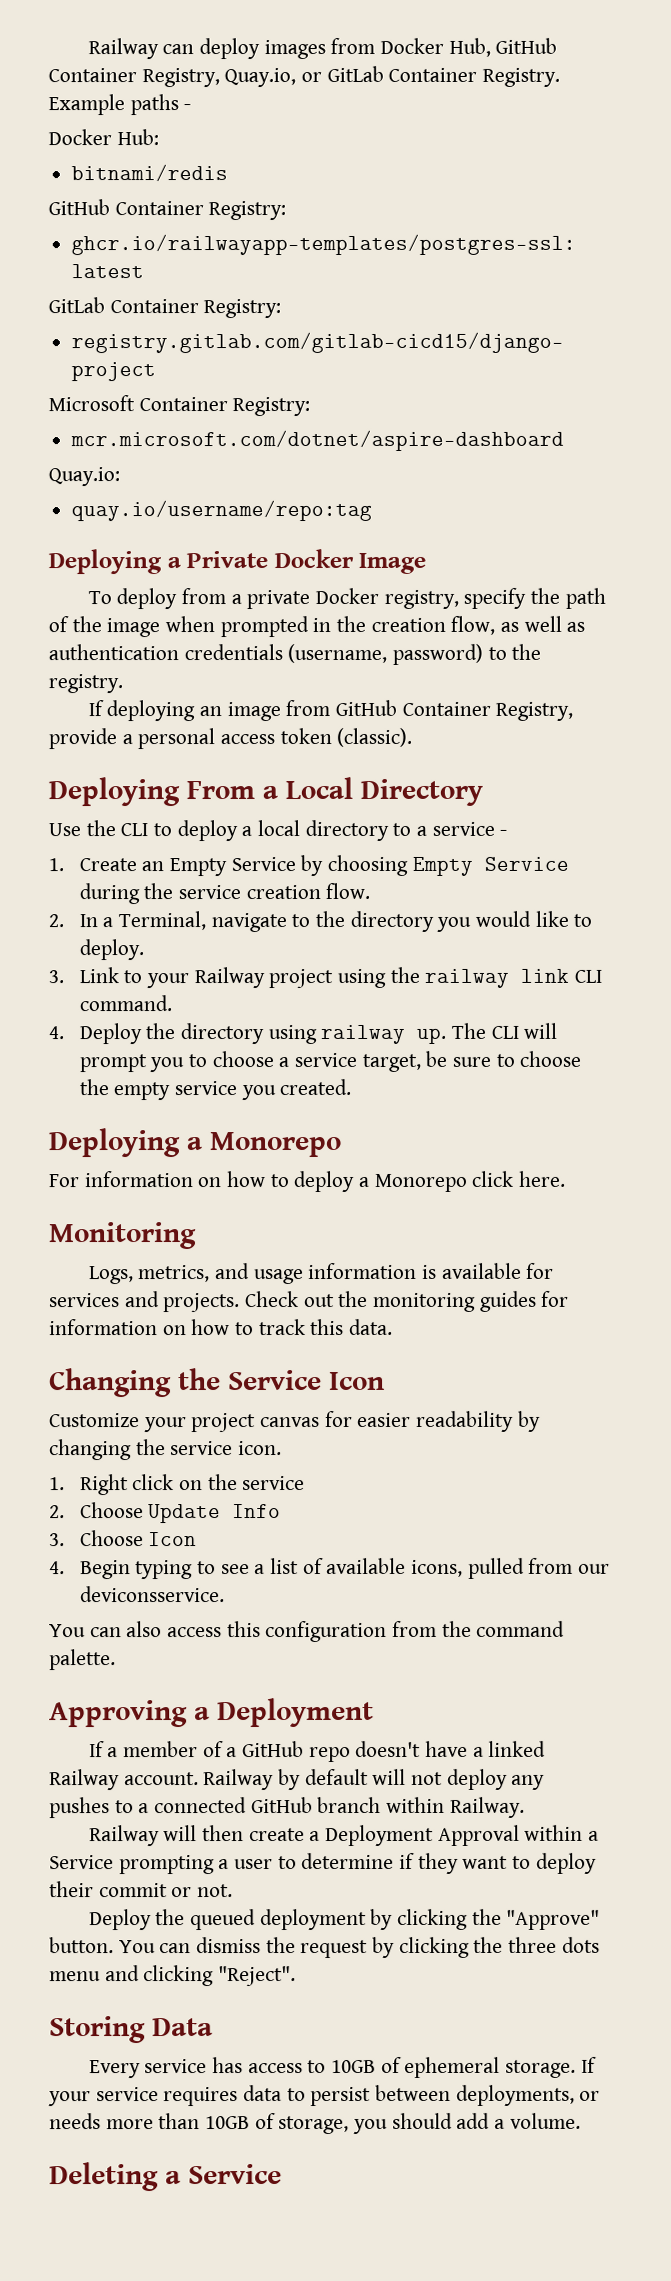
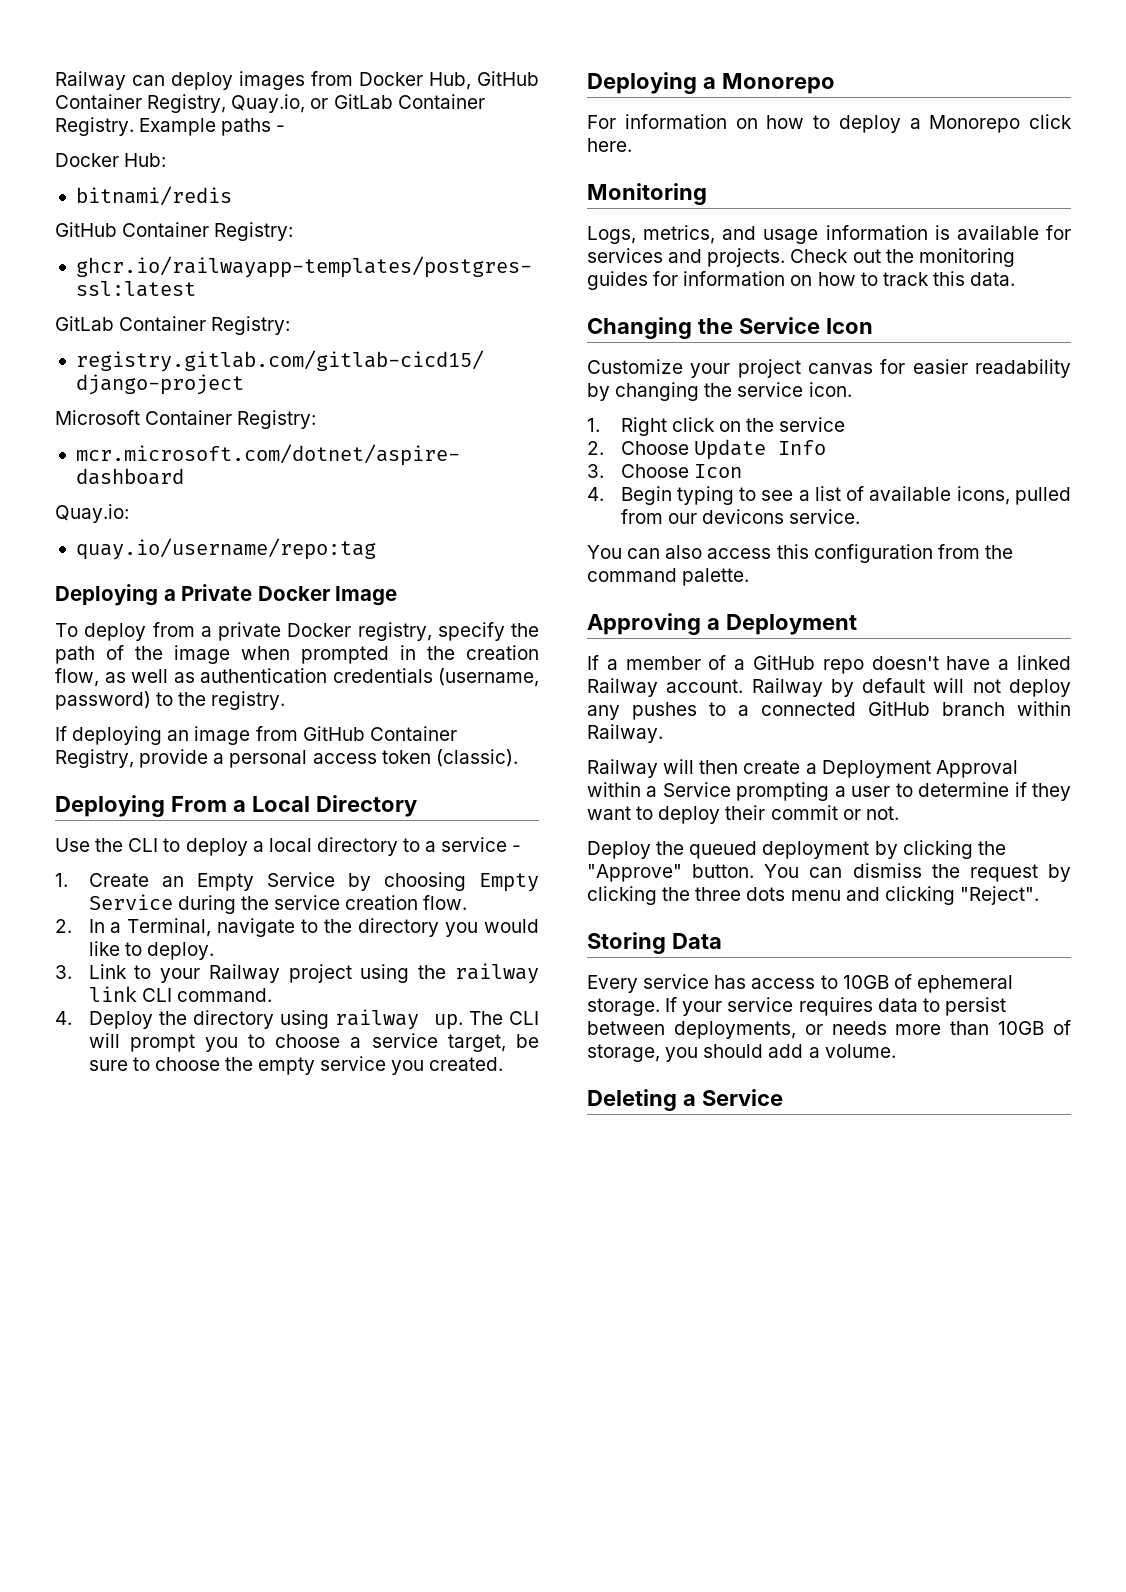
- 4. Begin typing to see a list of available icons, pulled from our deviconsservice.
+ 4. Begin typing to see a list of available icons, pulled from our devicons service.

